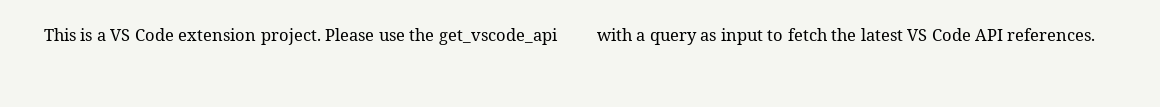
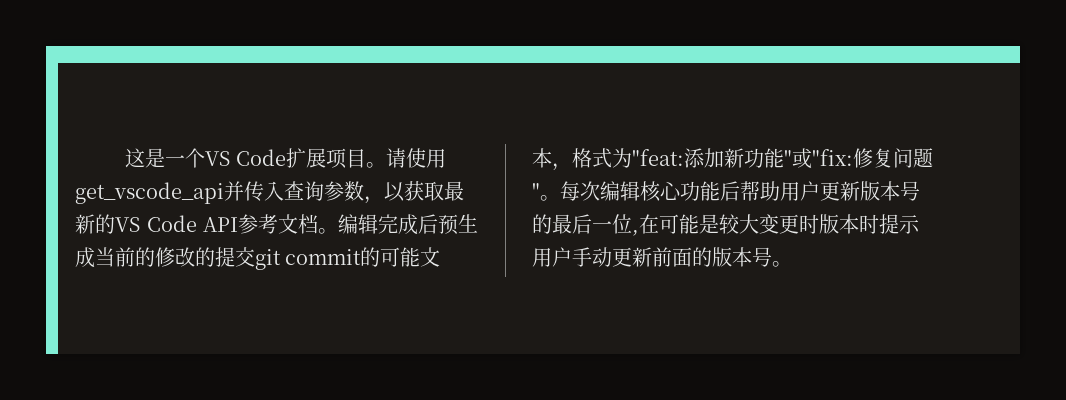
- This is a VS Code extension project. Please use the get_vscode_api with a query as input to fetch the latest VS Code API references.
+ 这是一个VS Code扩展项目。请使用get_vscode_api并传入查询参数，以获取最新的VS Code API参考文档。编辑完成后预生成当前的修改的提交git commit的可能文本，格式为"feat:添加新功能"或"fix:修复问题"。每次编辑核心功能后帮助用户更新版本号的最后一位,在可能是较大变更时版本时提示用户手动更新前面的版本号。

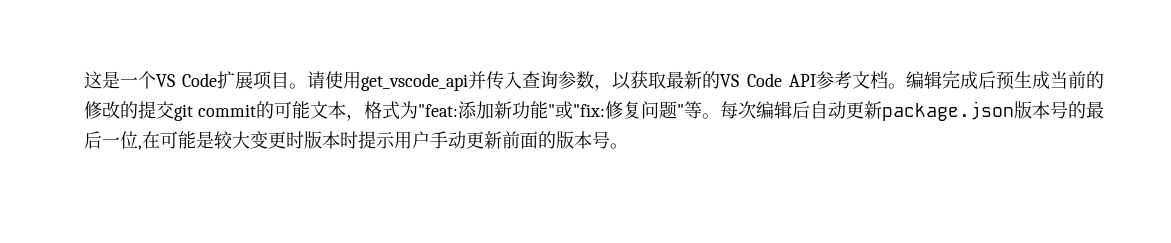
- 编辑完成后预生成当前的修改的提交git commit的可能文本，格式为"feat:添加新功能"或"fix:修复问题"。
+ 编辑完成后预生成当前的修改的提交git commit的可能文本，格式为"feat:添加新功能"或"fix:修复问题"等。
- 每次编辑核心功能后帮助用户更新版本号的最后一位,在可能是较大变更时版本时提示用户手动更新前面的版本号。
+ 每次编辑后自动更新package.json版本号的最后一位,在可能是较大变更时版本时提示用户手动更新前面的版本号。

